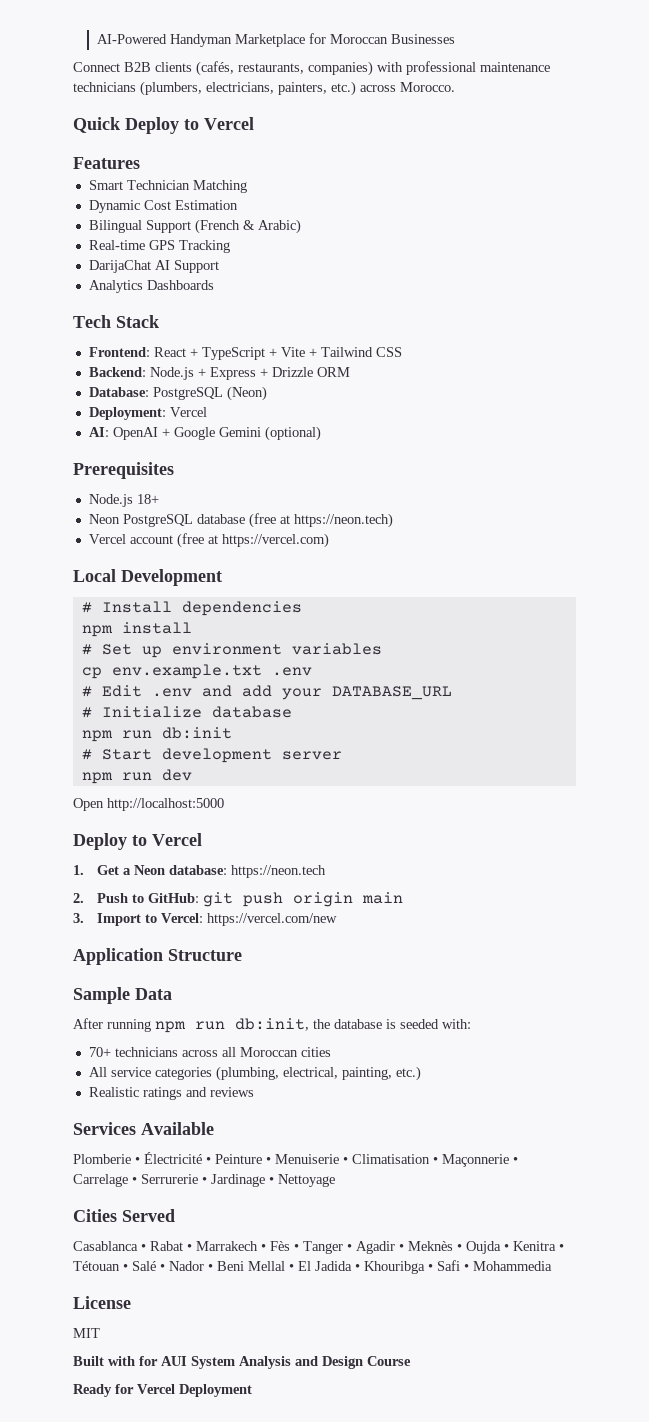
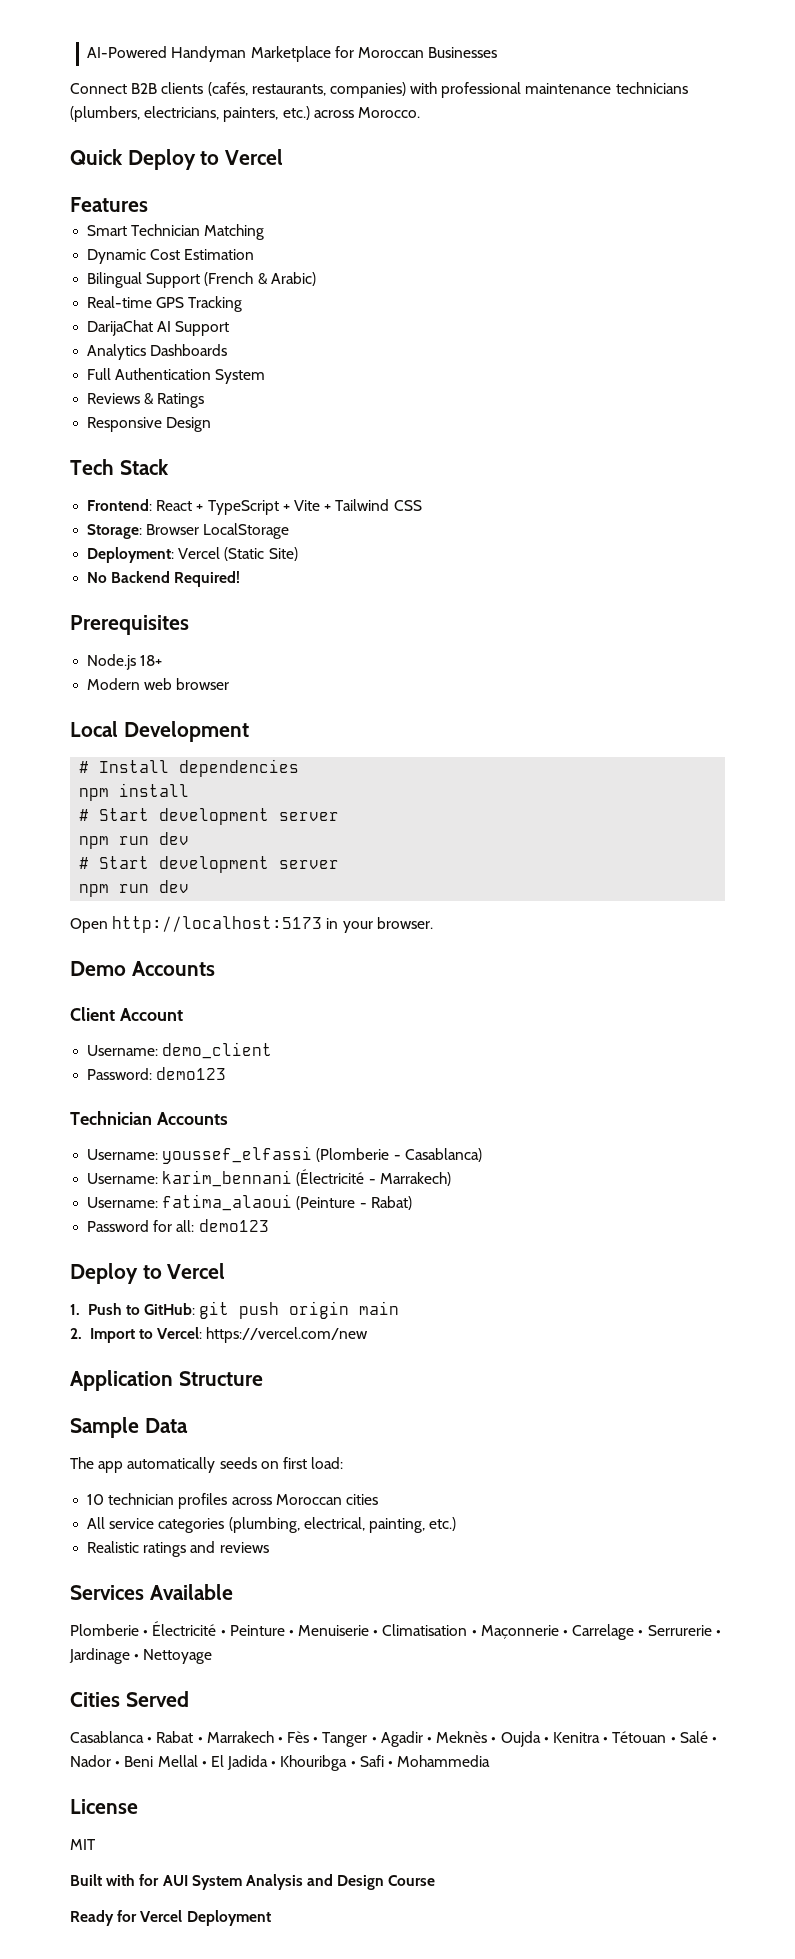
+ Full Authentication System
+ Reviews & Ratings
+ Responsive Design
- Backend: Node.js + Express + Drizzle ORM
- Database: PostgreSQL (Neon)
- Deployment: Vercel
- AI: OpenAI + Google Gemini (optional)
+ Storage: Browser LocalStorage
+ Deployment: Vercel (Static Site)
+ No Backend Required!
  Prerequisites
  Node.js 18+
- Neon PostgreSQL database (free at https://neon.tech)
- Vercel account (free at https://vercel.com)
+ Modern web browser
  npm install
- # Set up environment variables
- cp env.example.txt .env
- # Edit .env and add your DATABASE_URL
- # Initialize database
- npm run db:init
+ # Start development server
+ npm run dev
- Open http://localhost:5000
+ Open http://localhost:5173 in your browser.
+ Demo Accounts
+ Client Account
+ Username: demo_client
+ Password: demo123
+ Technician Accounts
+ Username: youssef_elfassi (Plomberie - Casablanca)
+ Username: karim_bennani (Électricité - Marrakech)
+ Username: fatima_alaoui (Peinture - Rabat)
+ Password for all: demo123
  Deploy to Vercel
- 1. Get a Neon database: https://neon.tech
- 2. Push to GitHub: git push origin main
+ 1. Push to GitHub: git push origin main
- 3. Import to Vercel: https://vercel.com/new
+ 2. Import to Vercel: https://vercel.com/new
- After running npm run db:init, the database is seeded with:
- 70+ technicians across all Moroccan cities
+ The app automatically seeds on first load:
+ 10 technician profiles across Moroccan cities

